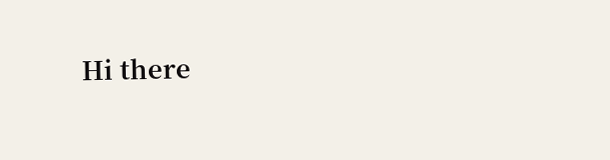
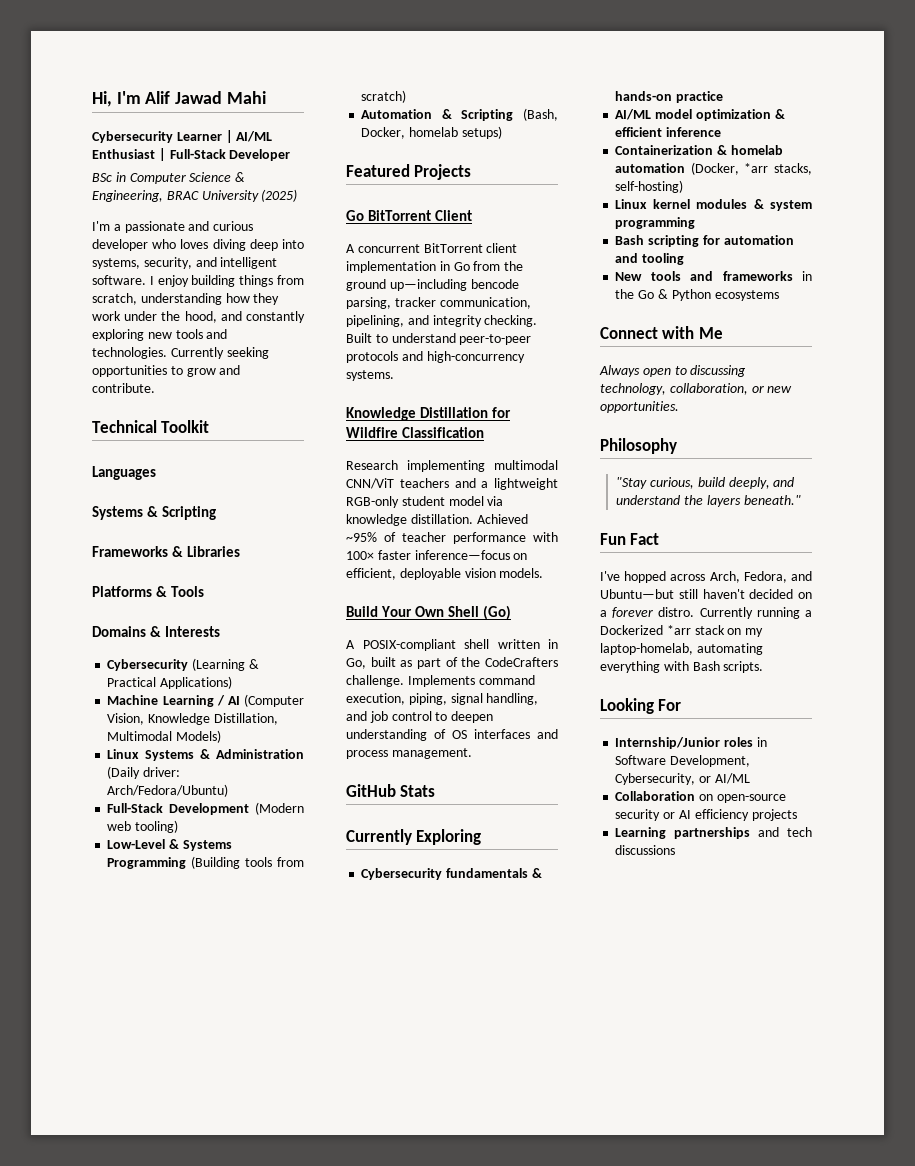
- Hi there
+ Hi, I'm Alif Jawad Mahi
+ Cybersecurity Learner | AI/ML Enthusiast | Full-Stack Developer
+ BSc in Computer Science & Engineering, BRAC University (2025)
+ I'm a passionate and curious developer who loves diving deep into systems, security, and intelligent software. I enjoy building things from scratch, understanding how they work under the hood, and constantly exploring new tools and technologies. Currently seeking opportunities to grow and contribute.
+ Technical Toolkit
+ Languages
+ Systems & Scripting
+ Frameworks & Libraries
+ Platforms & Tools
+ Domains & Interests
+ Cybersecurity (Learning & Practical Applications)
+ Machine Learning / AI (Computer Vision, Knowledge Distillation, Multimodal Models)
+ Linux Systems & Administration (Daily driver: Arch/Fedora/Ubuntu)
+ Full-Stack Development (Modern web tooling)
+ Low-Level & Systems Programming (Building tools from scratch)
+ Automation & Scripting (Bash, Docker, homelab setups)
+ Featured Projects
+ Go BitTorrent Client
+ A concurrent BitTorrent client implementation in Go from the ground up—including bencode parsing, tracker communication, pipelining, and integrity checking. Built to understand peer-to-peer protocols and high-concurrency systems.
+ Knowledge Distillation for Wildfire Classification
+ Research implementing multimodal CNN/ViT teachers and a lightweight RGB-only student model via knowledge distillation. Achieved ~95% of teacher performance with 100× faster inference—focus on efficient, deployable vision models.
+ Build Your Own Shell (Go)
+ A POSIX-compliant shell written in Go, built as part of the CodeCrafters challenge. Implements command execution, piping, signal handling, and job control to deepen understanding of OS interfaces and process management.
+ GitHub Stats
+ Currently Exploring
+ Cybersecurity fundamentals & hands-on practice
+ AI/ML model optimization & efficient inference
+ Containerization & homelab automation (Docker, *arr stacks, self-hosting)
+ Linux kernel modules & system programming
+ Bash scripting for automation and tooling
+ New tools and frameworks in the Go & Python ecosystems
+ Connect with Me
+ Always open to discussing technology, collaboration, or new opportunities.
+ Philosophy
+ "Stay curious, build deeply, and understand the layers beneath."
+ Fun Fact
+ I've hopped across Arch, Fedora, and Ubuntu—but still haven't decided on a forever distro. Currently running a Dockerized *arr stack on my laptop-homelab, automating everything with Bash scripts.
+ Looking For
+ Internship/Junior roles in Software Development, Cybersecurity, or AI/ML
+ Collaboration on open-source security or AI efficiency projects
+ Learning partnerships and tech discussions

